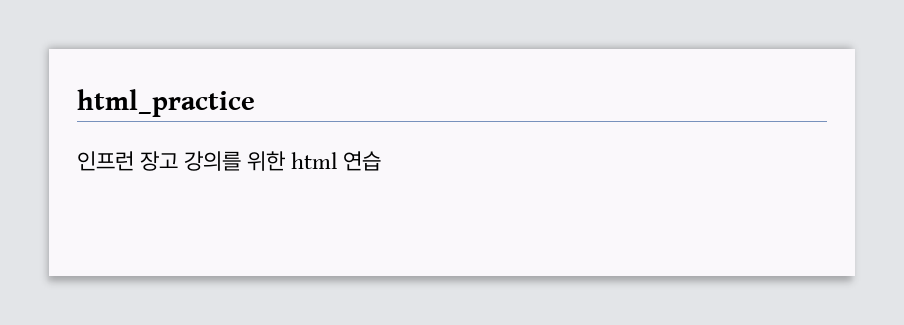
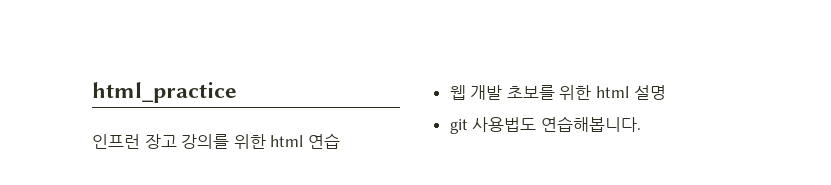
+ 웹 개발 초보를 위한 html 설명
+ git 사용법도 연습해봅니다.

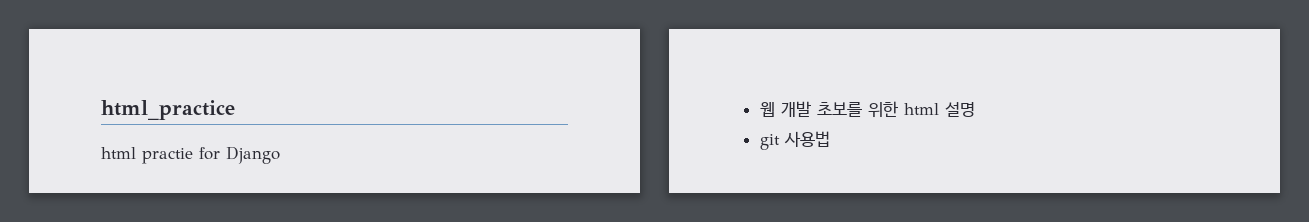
- 인프런 장고 강의를 위한 html 연습
+ html practie for Django
- git 사용법도 연습해봅니다.
+ git 사용법

